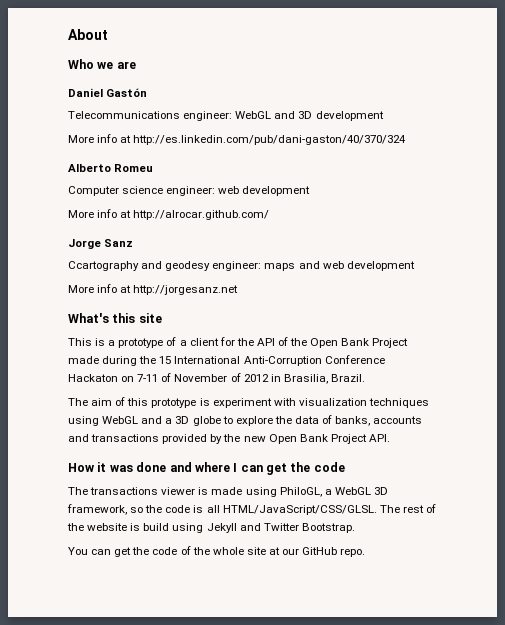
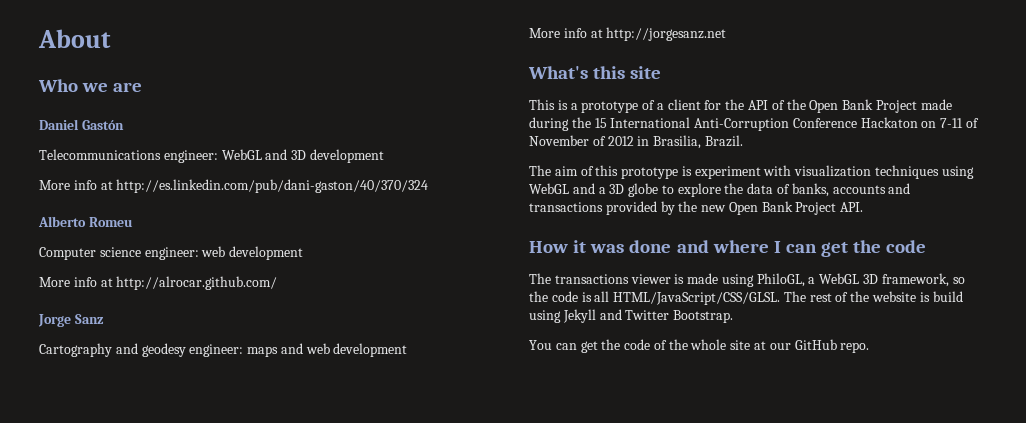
- Ccartography and geodesy engineer: maps and web development
+ Cartography and geodesy engineer: maps and web development

